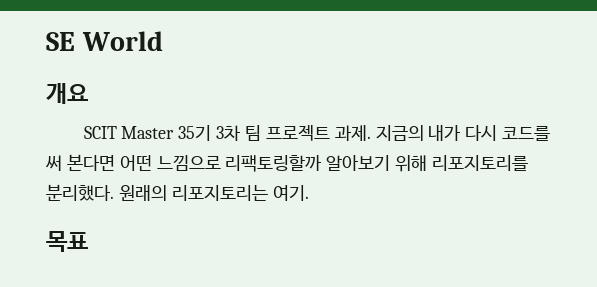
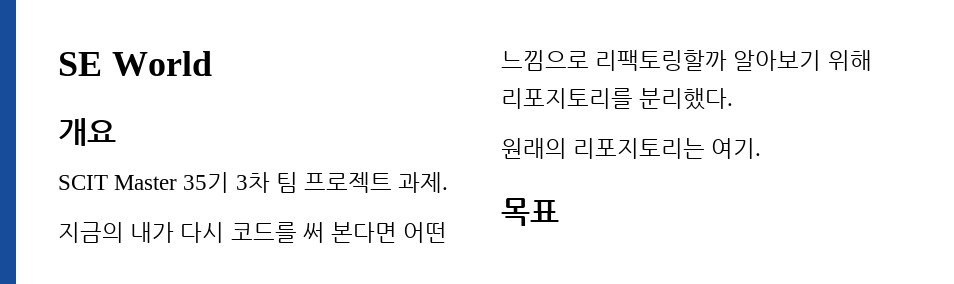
- SCIT Master 35기 3차 팀 프로젝트 과제. 지금의 내가 다시 코드를 써 본다면 어떤 느낌으로 리팩토링할까 알아보기 위해 리포지토리를 분리했다. 원래의 리포지토리는 여기.
+ SCIT Master 35기 3차 팀 프로젝트 과제.
+ 지금의 내가 다시 코드를 써 본다면 어떤 느낌으로 리팩토링할까 알아보기 위해 리포지토리를 분리했다.
+ 원래의 리포지토리는 여기.

